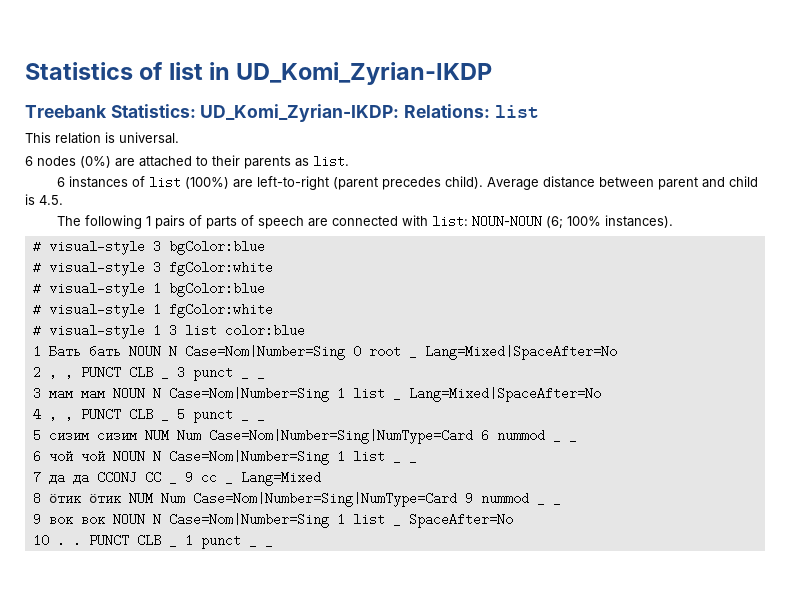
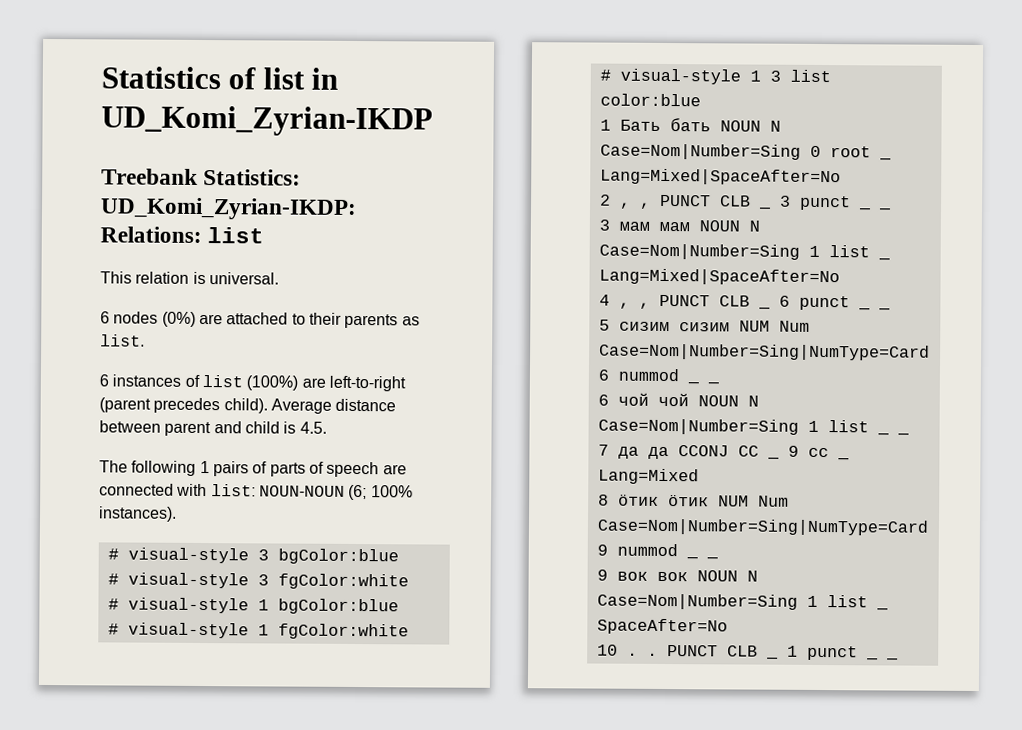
- 4 , , PUNCT CLB _ 5 punct _ _
+ 4 , , PUNCT CLB _ 6 punct _ _

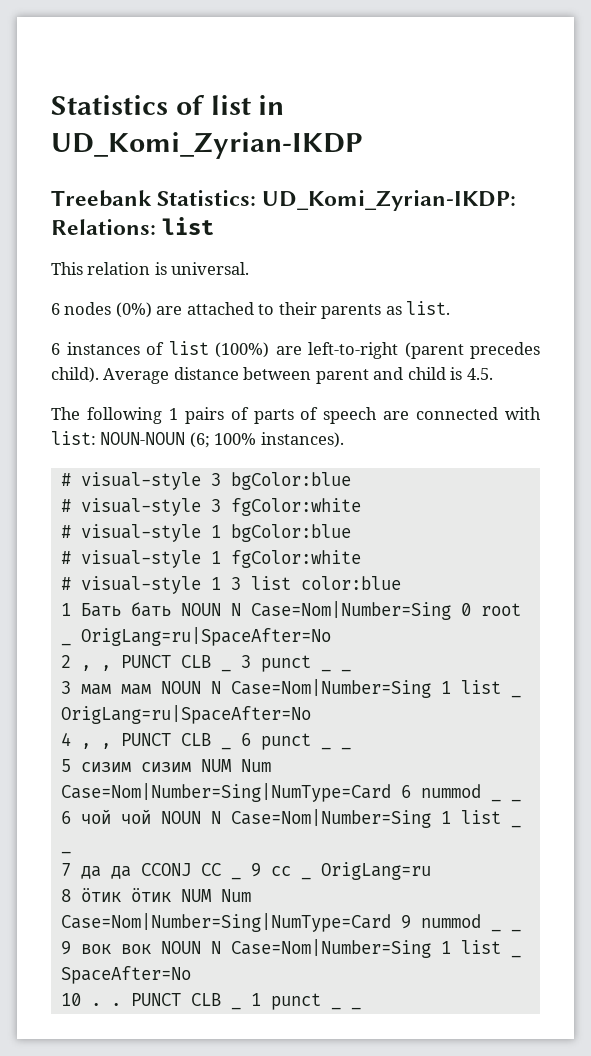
- 1 Бать бать NOUN N Case=Nom|Number=Sing 0 root _ Lang=Mixed|SpaceAfter=No
+ 1 Бать бать NOUN N Case=Nom|Number=Sing 0 root _ OrigLang=ru|SpaceAfter=No
- 3 мам мам NOUN N Case=Nom|Number=Sing 1 list _ Lang=Mixed|SpaceAfter=No
+ 3 мам мам NOUN N Case=Nom|Number=Sing 1 list _ OrigLang=ru|SpaceAfter=No
- 7 да да CCONJ CC _ 9 cc _ Lang=Mixed
+ 7 да да CCONJ CC _ 9 cc _ OrigLang=ru

